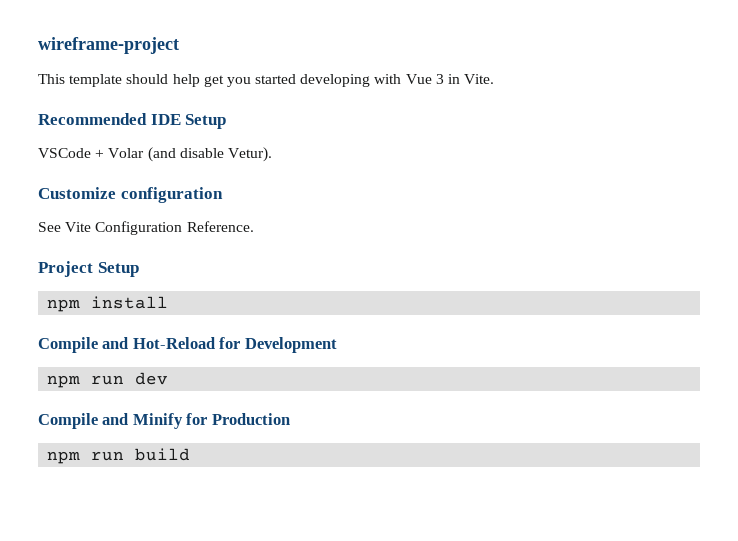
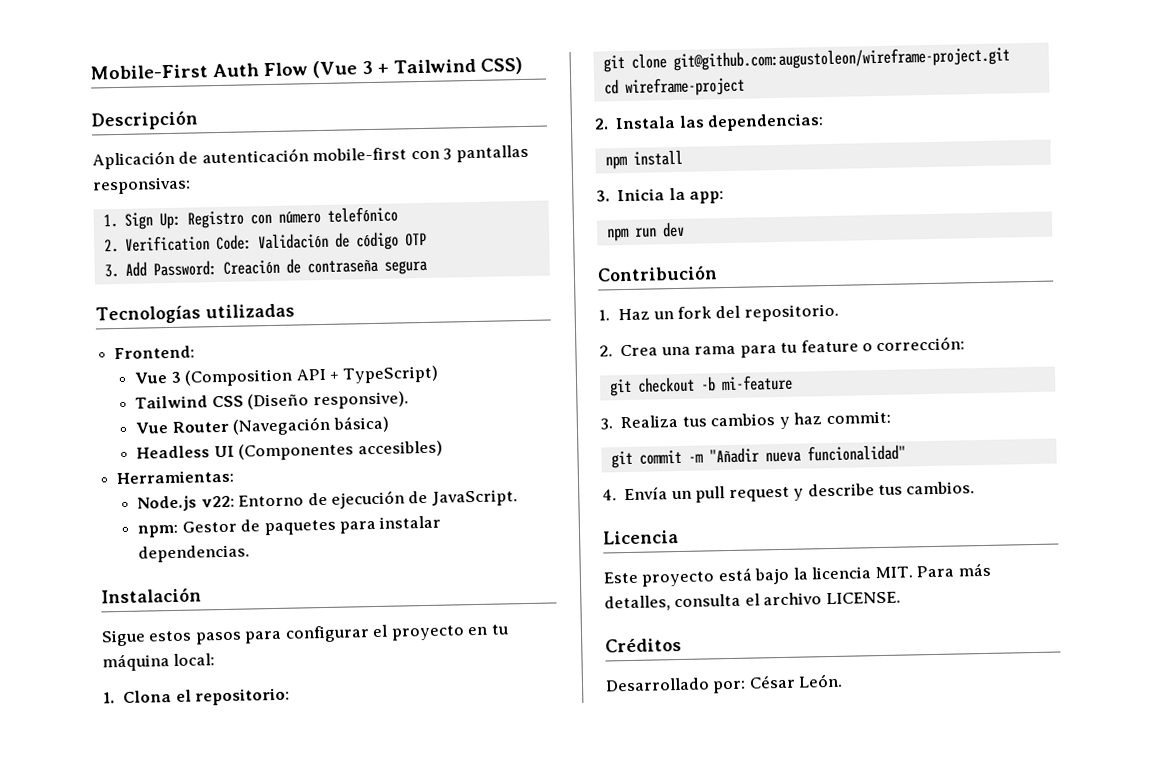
- wireframe-project
- This template should help get you started developing with Vue 3 in Vite.
- Recommended IDE Setup
- VSCode + Volar (and disable Vetur).
- Customize configuration
- See Vite Configuration Reference.
- Project Setup
+ Mobile-First Auth Flow (Vue 3 + Tailwind CSS)
+ Descripción
+ Aplicación de autenticación mobile-first con 3 pantallas responsivas:
+ 1. Sign Up: Registro con número telefónico
+ 2. Verification Code: Validación de código OTP
+ 3. Add Password: Creación de contraseña segura
+ Tecnologías utilizadas
+ Frontend:
+ Vue 3 (Composition API + TypeScript)
+ Tailwind CSS (Diseño responsive).
+ Vue Router (Navegación básica)
+ Headless UI (Componentes accesibles)
+ Herramientas:
+ Node.js v22: Entorno de ejecución de JavaScript.
+ npm: Gestor de paquetes para instalar dependencias.
+ Instalación
+ Sigue estos pasos para configurar el proyecto en tu máquina local:
+ 1. Clona el repositorio:
+ git clone git@github.com:augustoleon/wireframe-project.git
+ cd wireframe-project
+ 2. Instala las dependencias:
  npm install
- Compile and Hot-Reload for Development
+ 3. Inicia la app:
  npm run dev
- Compile and Minify for Production
- npm run build
+ Contribución
+ 1. Haz un fork del repositorio.
+ 2. Crea una rama para tu feature o corrección:
+ git checkout -b mi-feature
+ 3. Realiza tus cambios y haz commit:
+ git commit -m "Añadir nueva funcionalidad"
+ 4. Envía un pull request y describe tus cambios.
+ Licencia
+ Este proyecto está bajo la licencia MIT. Para más detalles, consulta el archivo LICENSE.
+ Créditos
+ Desarrollado por: César León.

